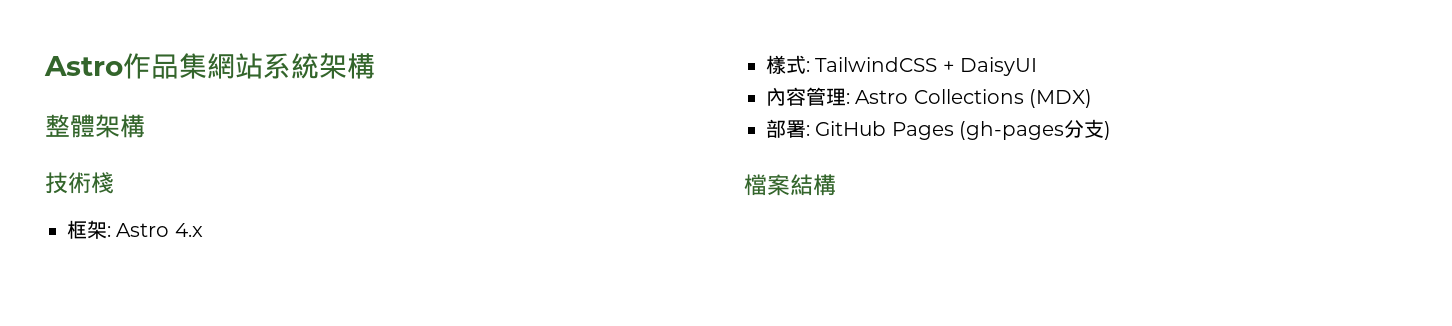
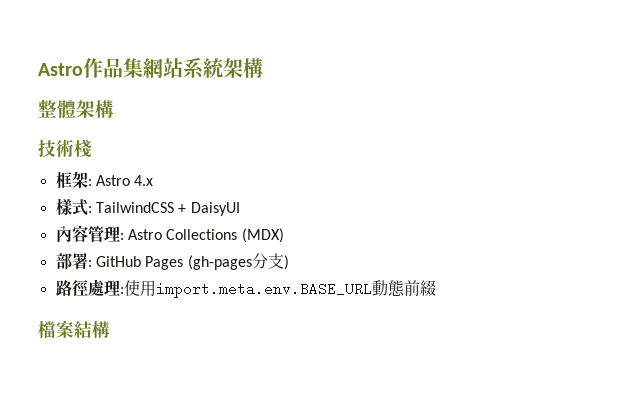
+ 路徑處理:使用import.meta.env.BASE_URL動態前綴

